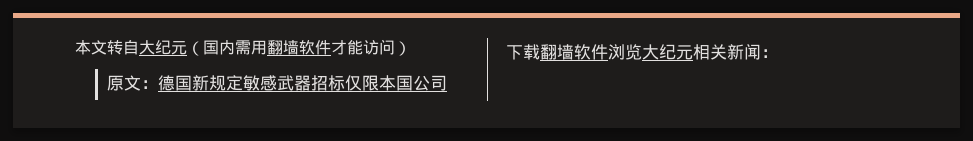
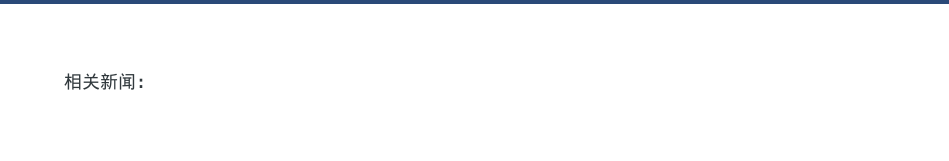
- 本文转自大纪元（国内需用翻墙软件才能访问）
- 原文：德国新规定敏感武器招标仅限本国公司
- 下载翻墙软件浏览大纪元相关新闻：
+ 相关新闻：

